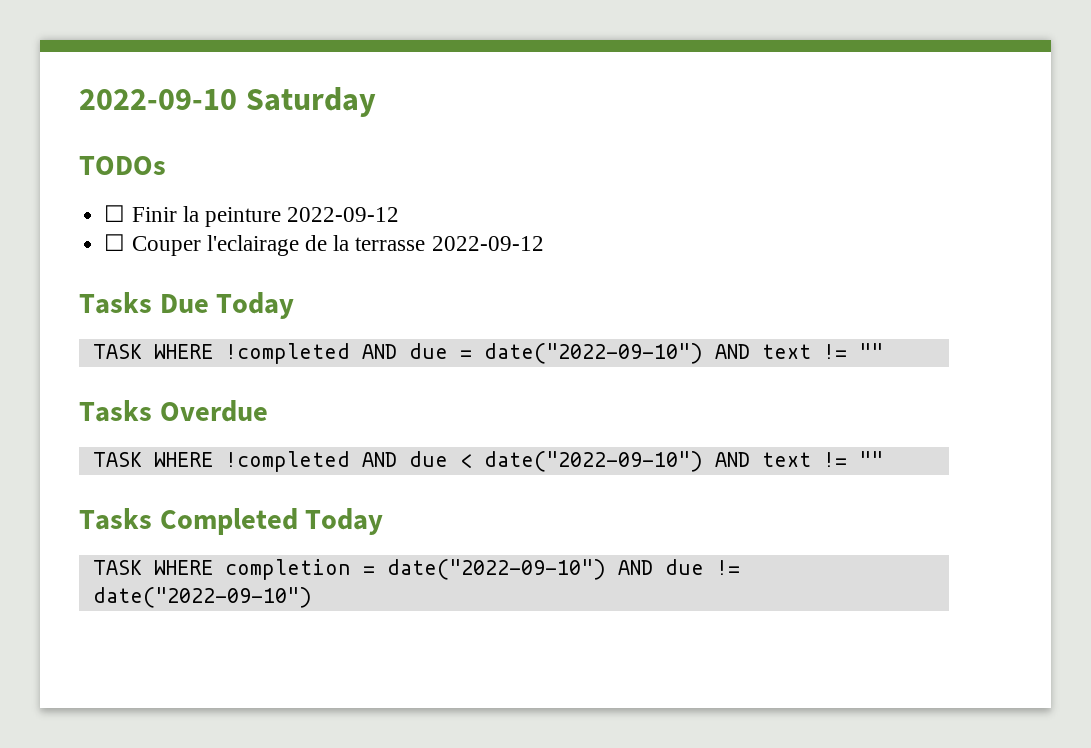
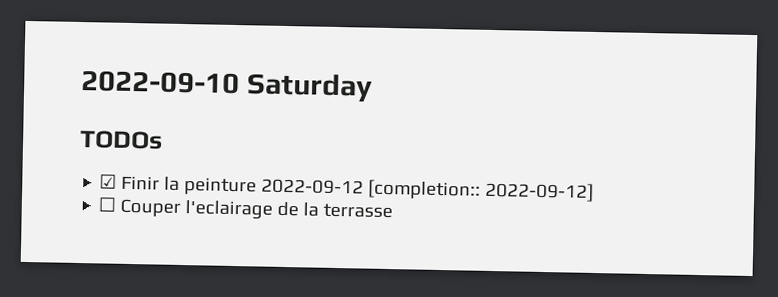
- ☐ Finir la peinture 2022-09-12
+ ☑ Finir la peinture 2022-09-12 [completion:: 2022-09-12]
- ☐ Couper l'eclairage de la terrasse 2022-09-12
- Tasks Due Today
- TASK WHERE !completed AND due = date("2022-09-10") AND text != ""
- Tasks Overdue
- TASK WHERE !completed AND due < date("2022-09-10") AND text != ""
- Tasks Completed Today
- TASK WHERE completion = date("2022-09-10") AND due != date("2022-09-10")
+ ☐ Couper l'eclairage de la terrasse

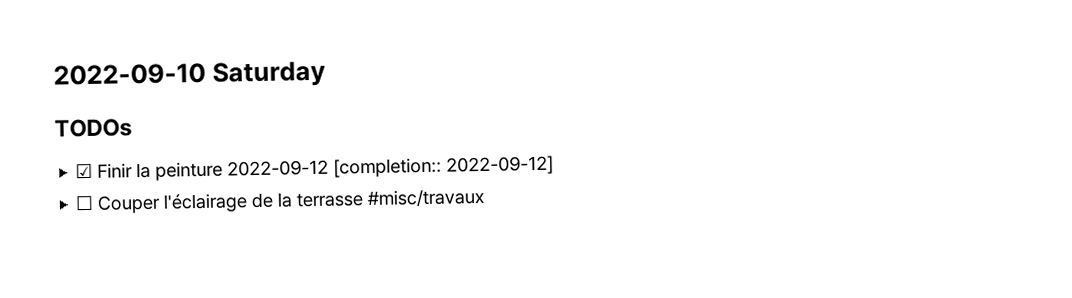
- ☐ Couper l'eclairage de la terrasse
+ ☐ Couper l'éclairage de la terrasse #misc/travaux

